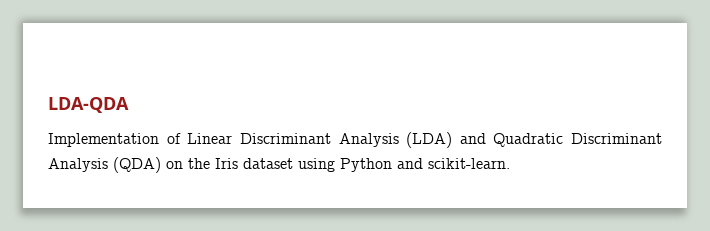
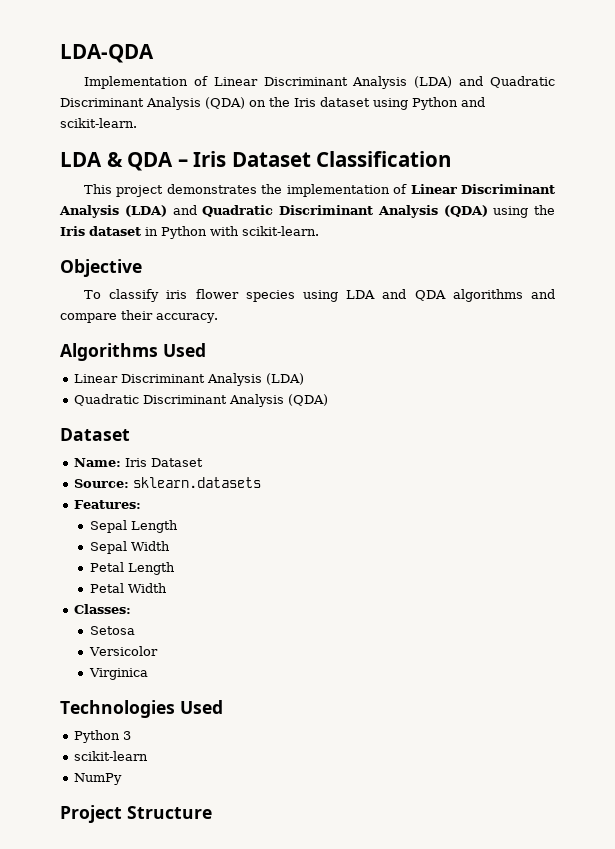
+ LDA & QDA – Iris Dataset Classification
+ This project demonstrates the implementation of Linear Discriminant Analysis (LDA) and Quadratic Discriminant Analysis (QDA) using the Iris dataset in Python with scikit-learn.
+ Objective
+ To classify iris flower species using LDA and QDA algorithms and compare their accuracy.
+ Algorithms Used
+ Linear Discriminant Analysis (LDA)
+ Quadratic Discriminant Analysis (QDA)
+ Dataset
+ Name: Iris Dataset
+ Source: sklearn.datasets
+ Features:
+ Sepal Length
+ Sepal Width
+ Petal Length
+ Petal Width
+ Classes:
+ Setosa
+ Versicolor
+ Virginica
+ Technologies Used
+ Python 3
+ scikit-learn
+ NumPy
+ Project Structure

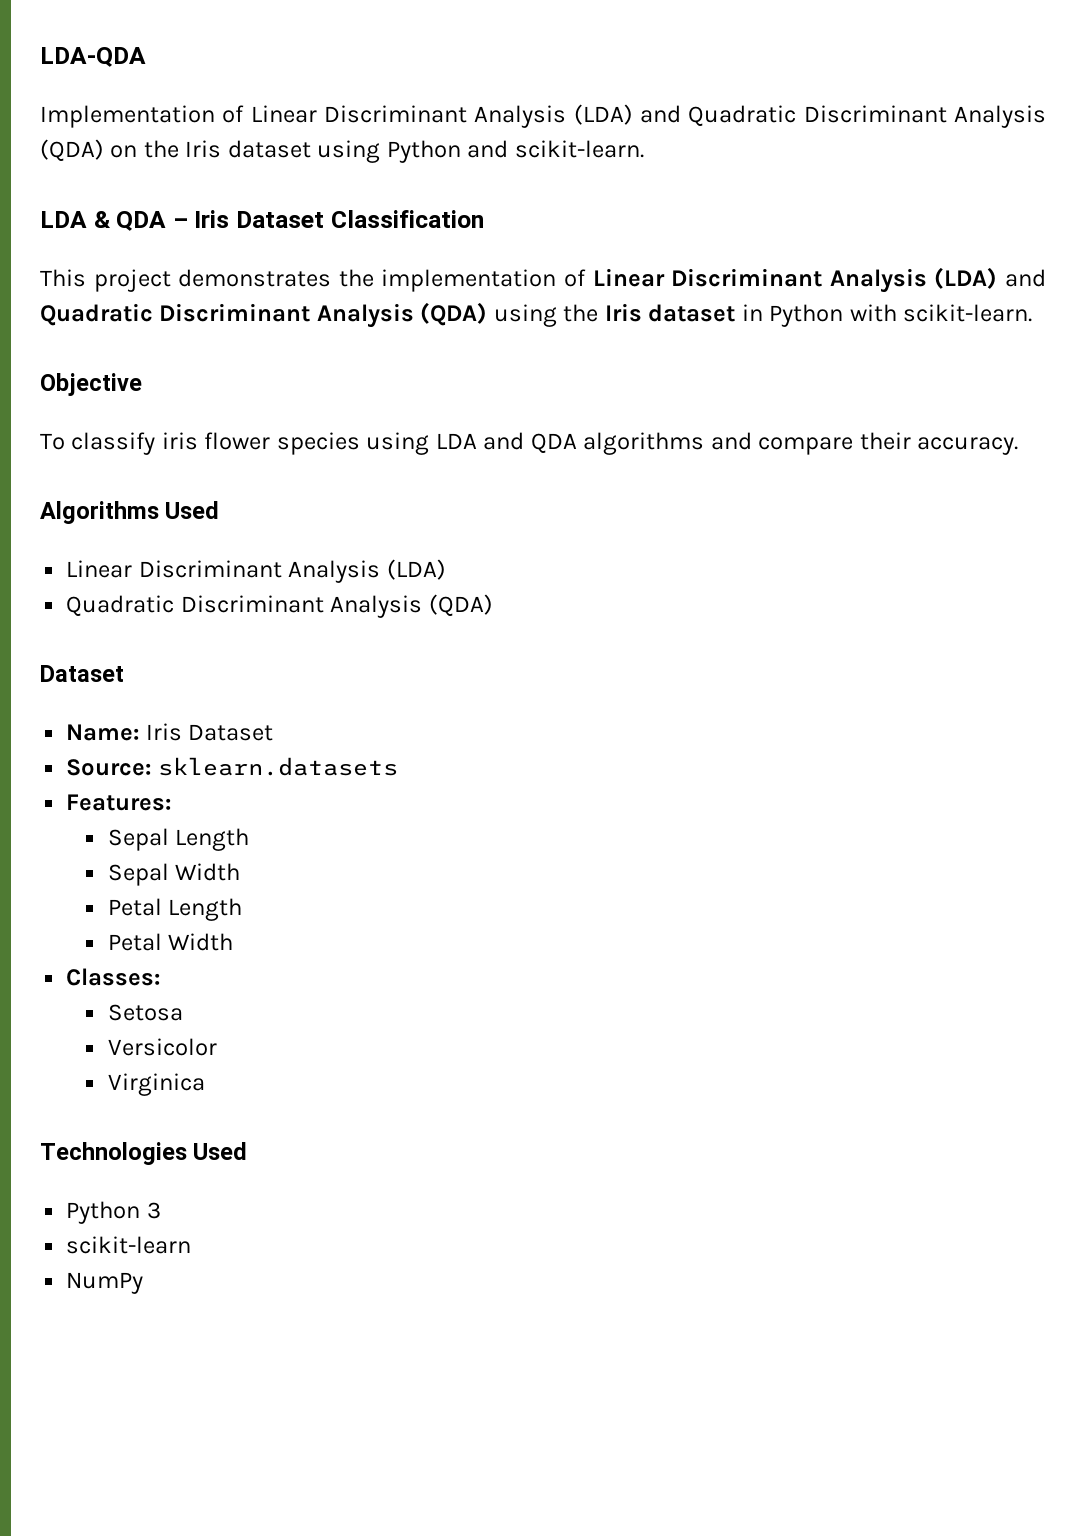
- Project Structure

